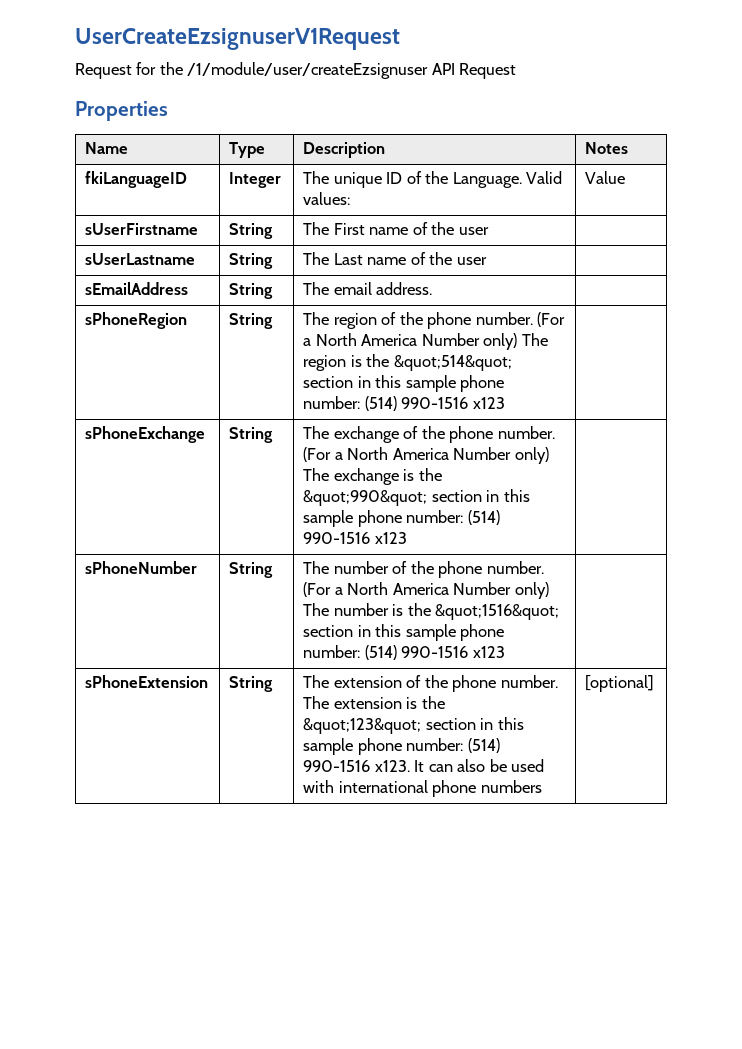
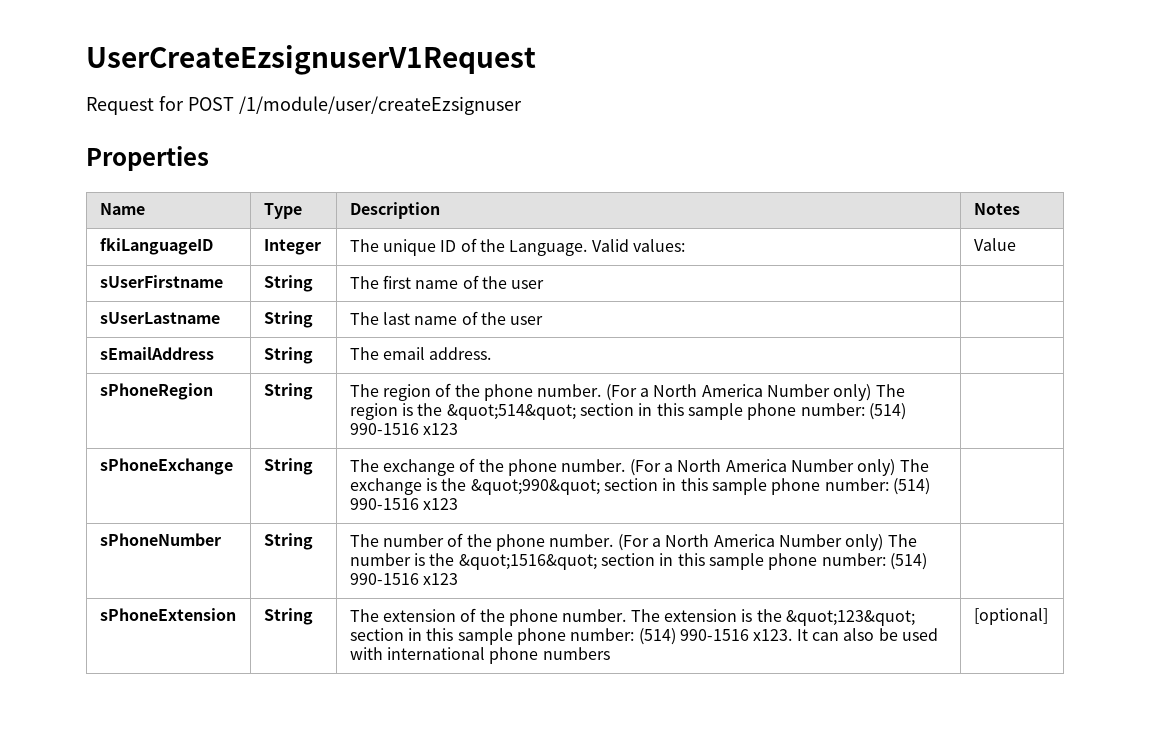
- Request for the /1/module/user/createEzsignuser API Request
+ Request for POST /1/module/user/createEzsignuser
- sUserFirstname | String | The First name of the user |
+ sUserFirstname | String | The first name of the user |
- sUserLastname | String | The Last name of the user |
+ sUserLastname | String | The last name of the user |

